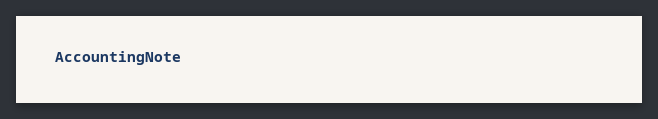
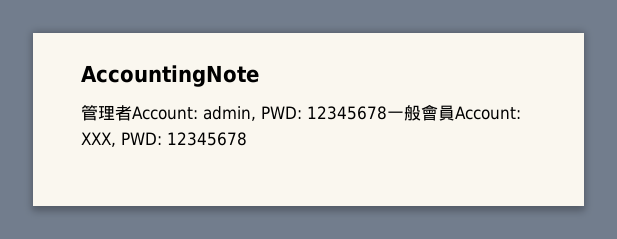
+ 管理者Account: admin, PWD: 12345678一般會員Account: XXX, PWD: 12345678

